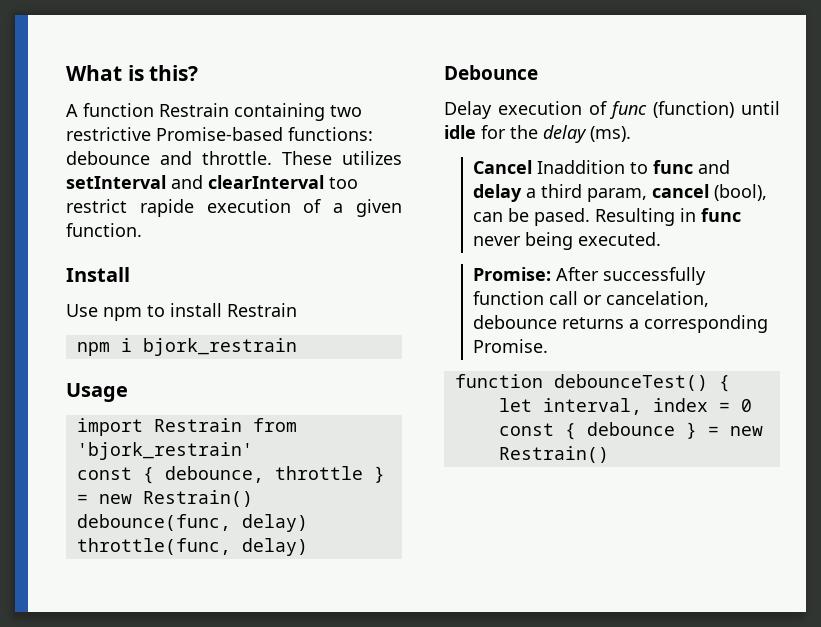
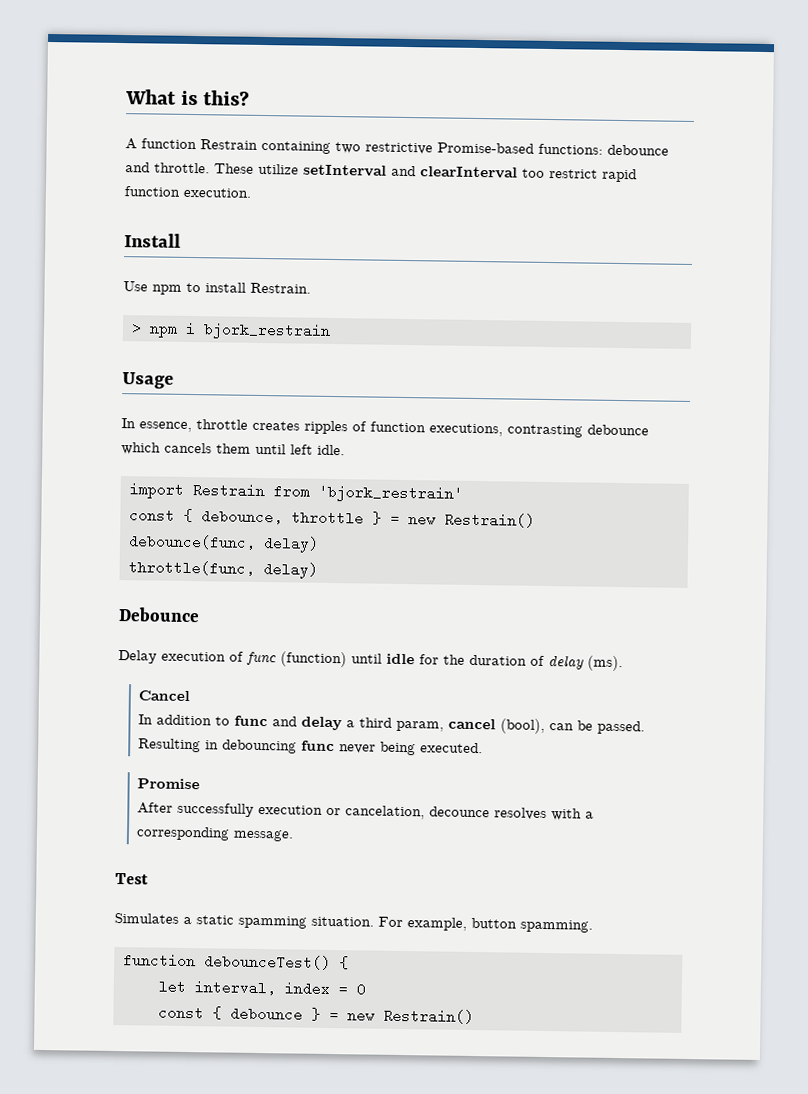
- These utilizes setInterval and clearInterval too restrict rapide execution of a given function.
+ These utilize setInterval and clearInterval too restrict rapid function execution.
- Use npm to install Restrain
- npm i bjork_restrain
+ Use npm to install Restrain.
+ > npm i bjork_restrain
+ In essence, throttle creates ripples of function executions, contrasting debounce which cancels them until left idle.
- Delay execution of func (function) until idle for the delay (ms).
+ Delay execution of func (function) until idle for the duration of delay (ms).
- Cancel Inaddition to func and delay a third param, cancel (bool), can be pased.
+ Cancel
+ In addition to func and delay a third param, cancel (bool), can be passed.
- Resulting in func never being executed.
+ Resulting in debouncing func never being executed.
- Promise: After successfully function call or cancelation, debounce returns a corresponding Promise.
+ Promise
+ After successfully execution or cancelation, decounce resolves with a corresponding message.
+ Test
+ Simulates a static spamming situation. For example, button spamming.

